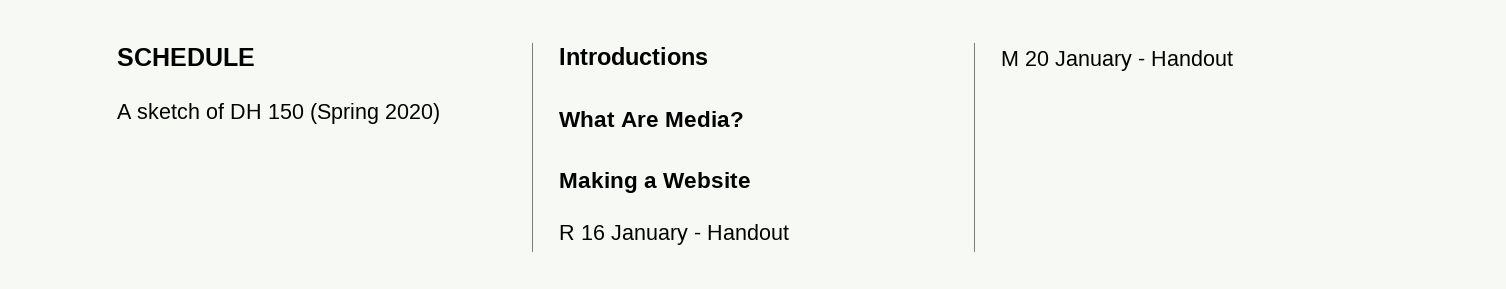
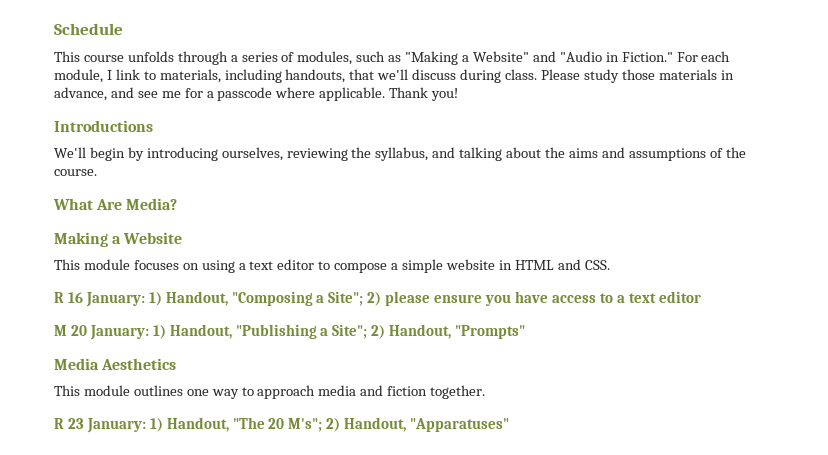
- SCHEDULE
- A sketch of DH 150 (Spring 2020)
+ Schedule
+ This course unfolds through a series of modules, such as "Making a Website" and "Audio in Fiction." For each module, I link to materials, including handouts, that we'll discuss during class. Please study those materials in advance, and see me for a passcode where applicable. Thank you!
  Introductions
+ We'll begin by introducing ourselves, reviewing the syllabus, and talking about the aims and assumptions of the course.
- R 16 January - Handout
- M 20 January - Handout
+ This module focuses on using a text editor to compose a simple website in HTML and CSS.
+ R 16 January: 1) Handout, "Composing a Site"; 2) please ensure you have access to a text editor
+ M 20 January: 1) Handout, "Publishing a Site"; 2) Handout, "Prompts"
+ Media Aesthetics
+ This module outlines one way to approach media and fiction together.
+ R 23 January: 1) Handout, "The 20 M's"; 2) Handout, "Apparatuses"

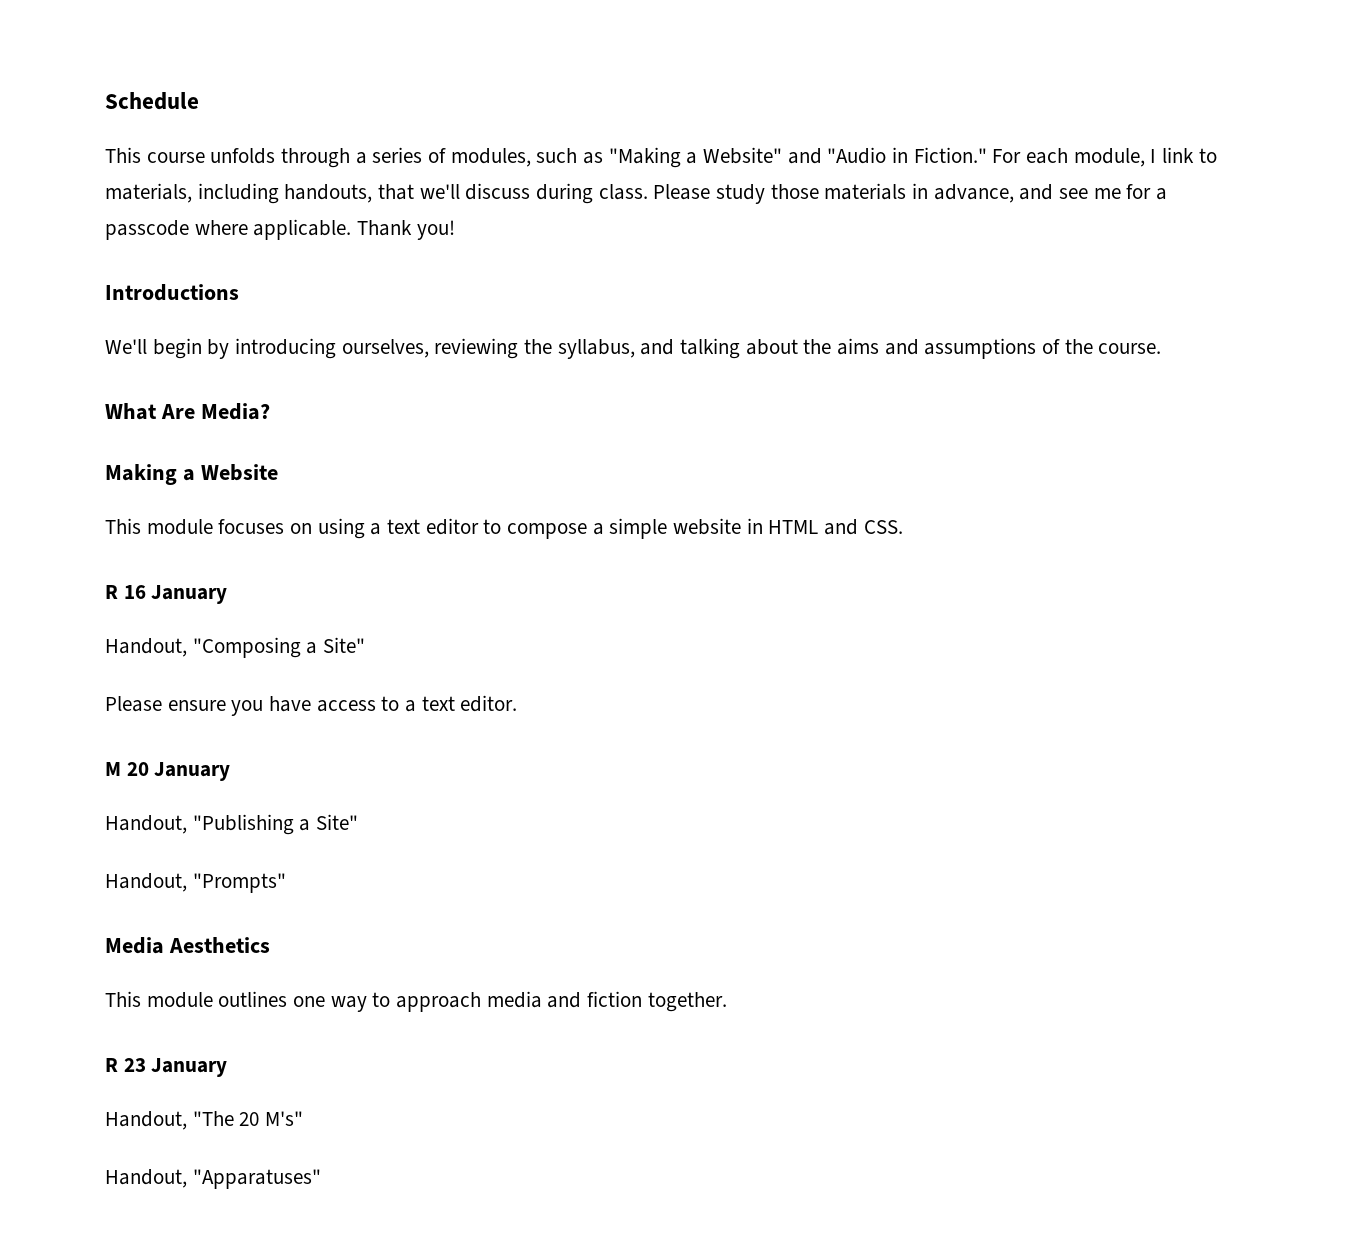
- R 16 January: 1) Handout, "Composing a Site"; 2) please ensure you have access to a text editor
+ R 16 January
+ Handout, "Composing a Site"
+ Please ensure you have access to a text editor.
- M 20 January: 1) Handout, "Publishing a Site"; 2) Handout, "Prompts"
+ M 20 January
+ Handout, "Publishing a Site"
+ Handout, "Prompts"
- R 23 January: 1) Handout, "The 20 M's"; 2) Handout, "Apparatuses"
+ R 23 January
+ Handout, "The 20 M's"
+ Handout, "Apparatuses"

